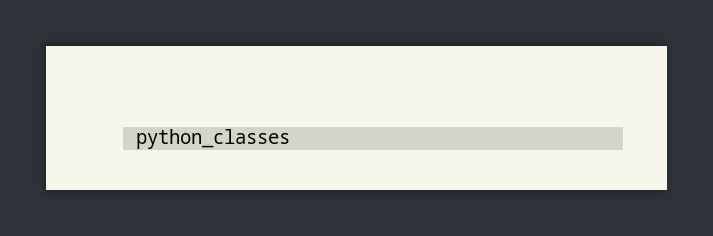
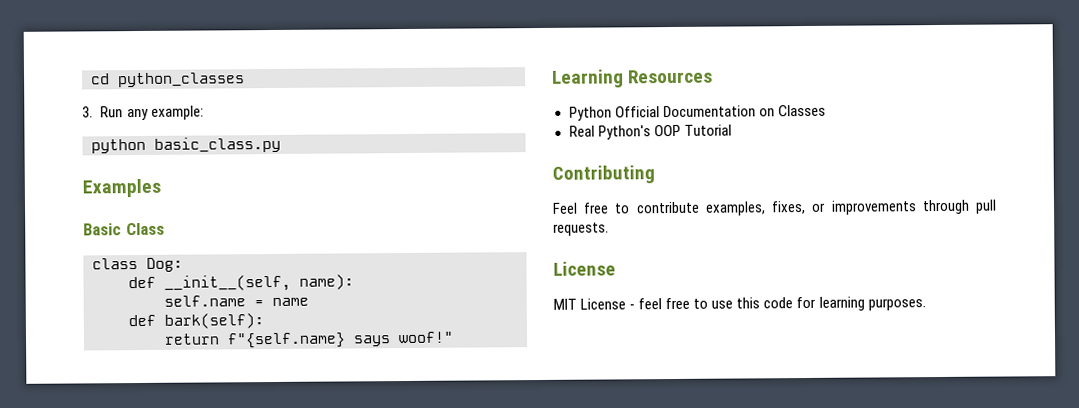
- python_classes
+ cd python_classes
+ 3. Run any example:
+ python basic_class.py
+ Examples
+ Basic Class
+ class Dog:
+ def __init__(self, name):
+ self.name = name
+ def bark(self):
+ return f"{self.name} says woof!"
+ Learning Resources
+ Python Official Documentation on Classes
+ Real Python's OOP Tutorial
+ Contributing
+ Feel free to contribute examples, fixes, or improvements through pull requests.
+ License
+ MIT License - feel free to use this code for learning purposes.

